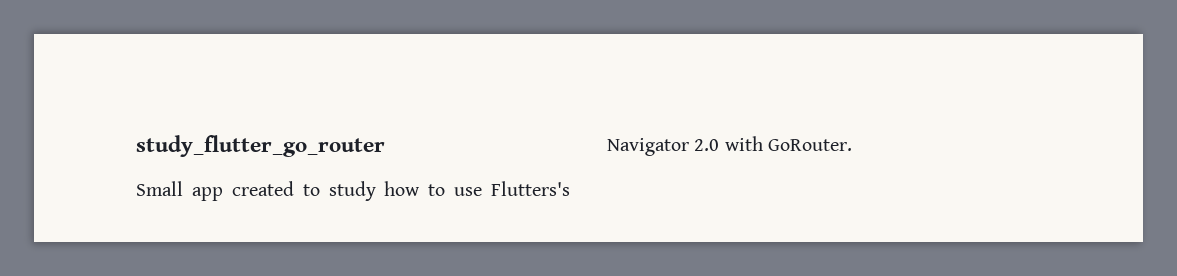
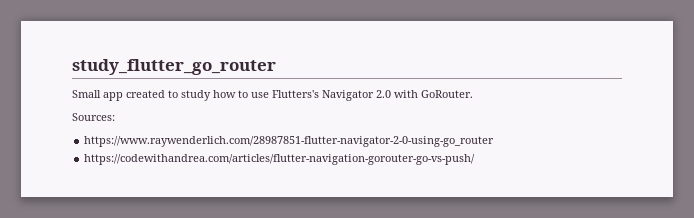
+ Sources:
+ https://www.raywenderlich.com/28987851-flutter-navigator-2-0-using-go_router
+ https://codewithandrea.com/articles/flutter-navigation-gorouter-go-vs-push/

